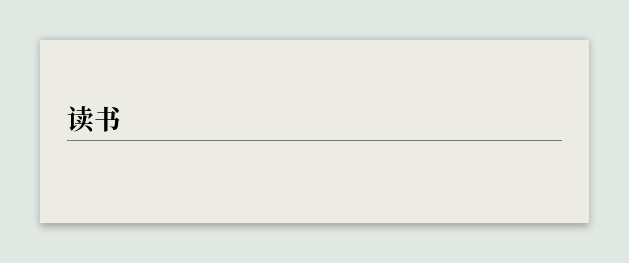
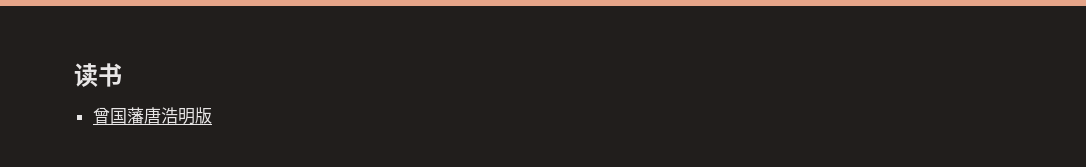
+ 曾国藩唐浩明版

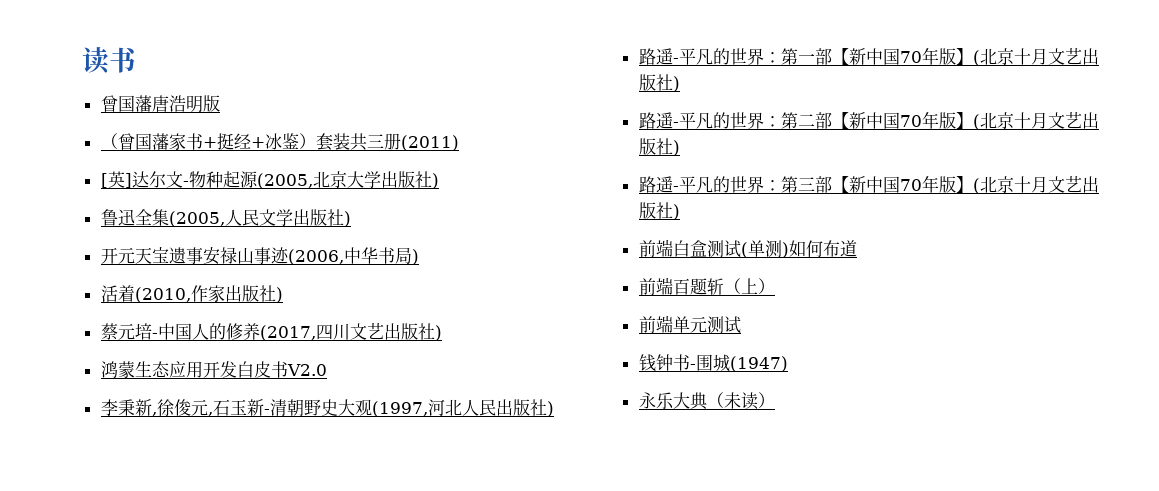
+ （曾国藩家书+挺经+冰鉴）套装共三册(2011)
+ [英]达尔文-物种起源(2005,北京大学出版社)
+ 鲁迅全集(2005,人民文学出版社)
+ 开元天宝遗事安禄山事迹(2006,中华书局)
+ 活着(2010,作家出版社)
+ 蔡元培-中国人的修养(2017,四川文艺出版社)
+ 鸿蒙生态应用开发白皮书V2.0
+ 李秉新,徐俊元,石玉新-清朝野史大观(1997,河北人民出版社)
+ 路遥-平凡的世界：第一部【新中国70年版】(北京十月文艺出版社)
+ 路遥-平凡的世界：第二部【新中国70年版】(北京十月文艺出版社)
+ 路遥-平凡的世界：第三部【新中国70年版】(北京十月文艺出版社)
+ 前端白盒测试(单测)如何布道
+ 前端百题斩（上）
+ 前端单元测试
+ 钱钟书-围城(1947)
+ 永乐大典（未读）

